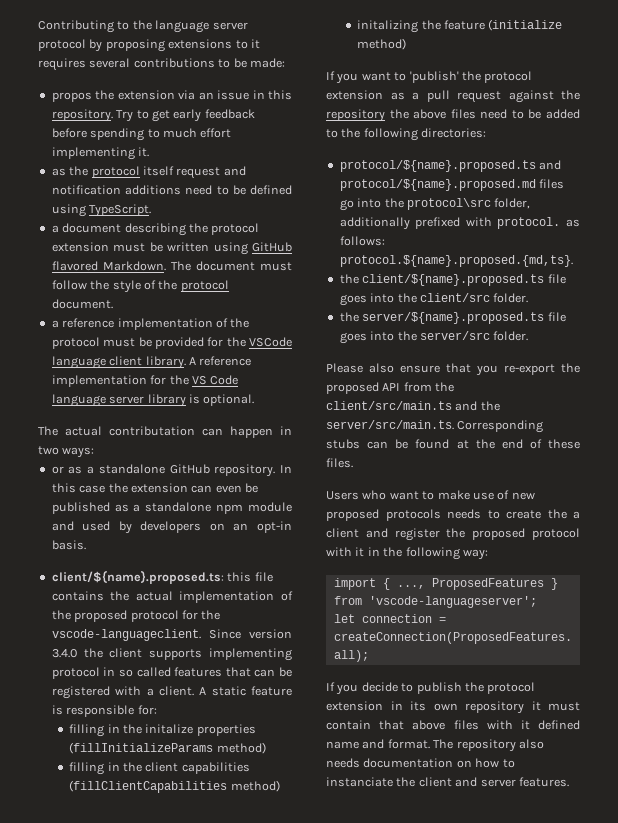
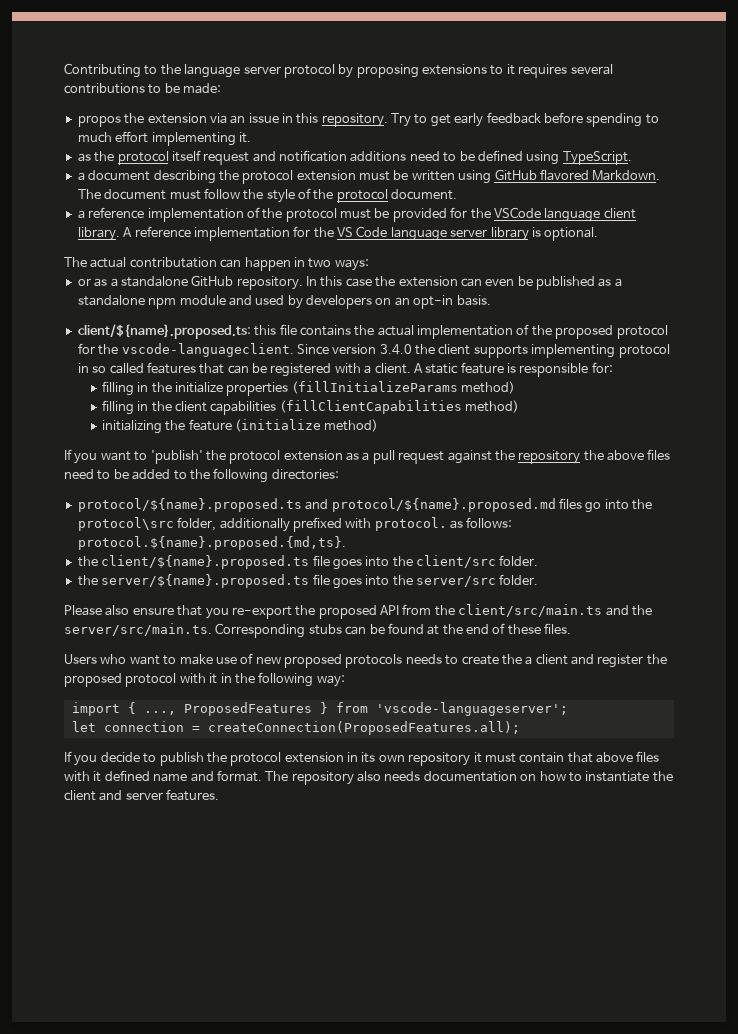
- filling in the initalize properties (fillInitializeParams method)
+ filling in the initialize properties (fillInitializeParams method)
- initalizing the feature (initialize method)
+ initializing the feature (initialize method)
- The repository also needs documentation on how to instanciate the client and server features.
+ The repository also needs documentation on how to instantiate the client and server features.

